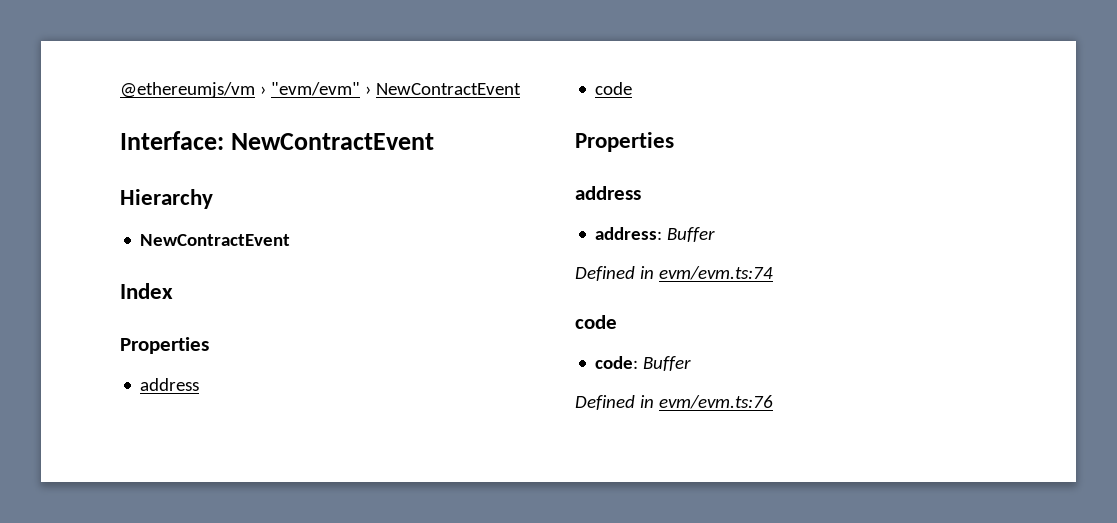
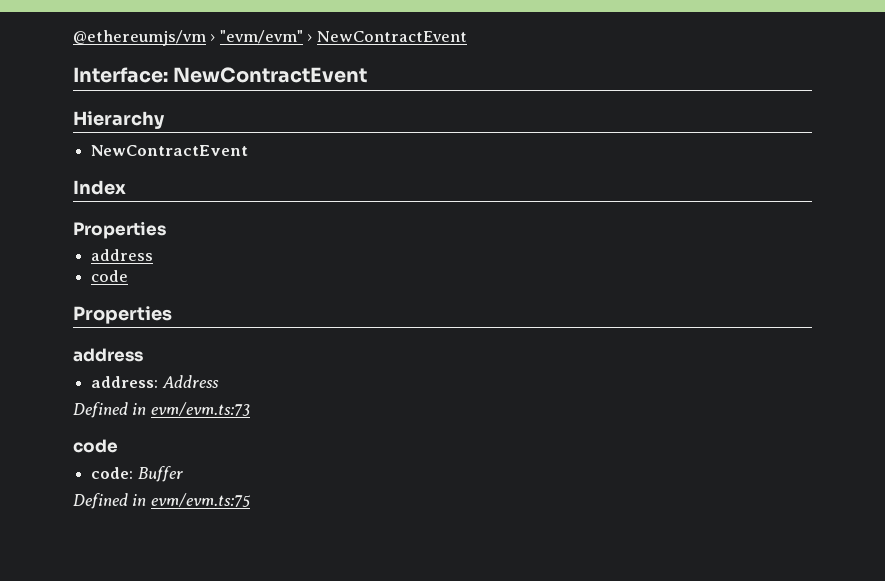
- address: Buffer
- Defined in evm/evm.ts:74
+ address: Address
+ Defined in evm/evm.ts:73
- Defined in evm/evm.ts:76
+ Defined in evm/evm.ts:75

